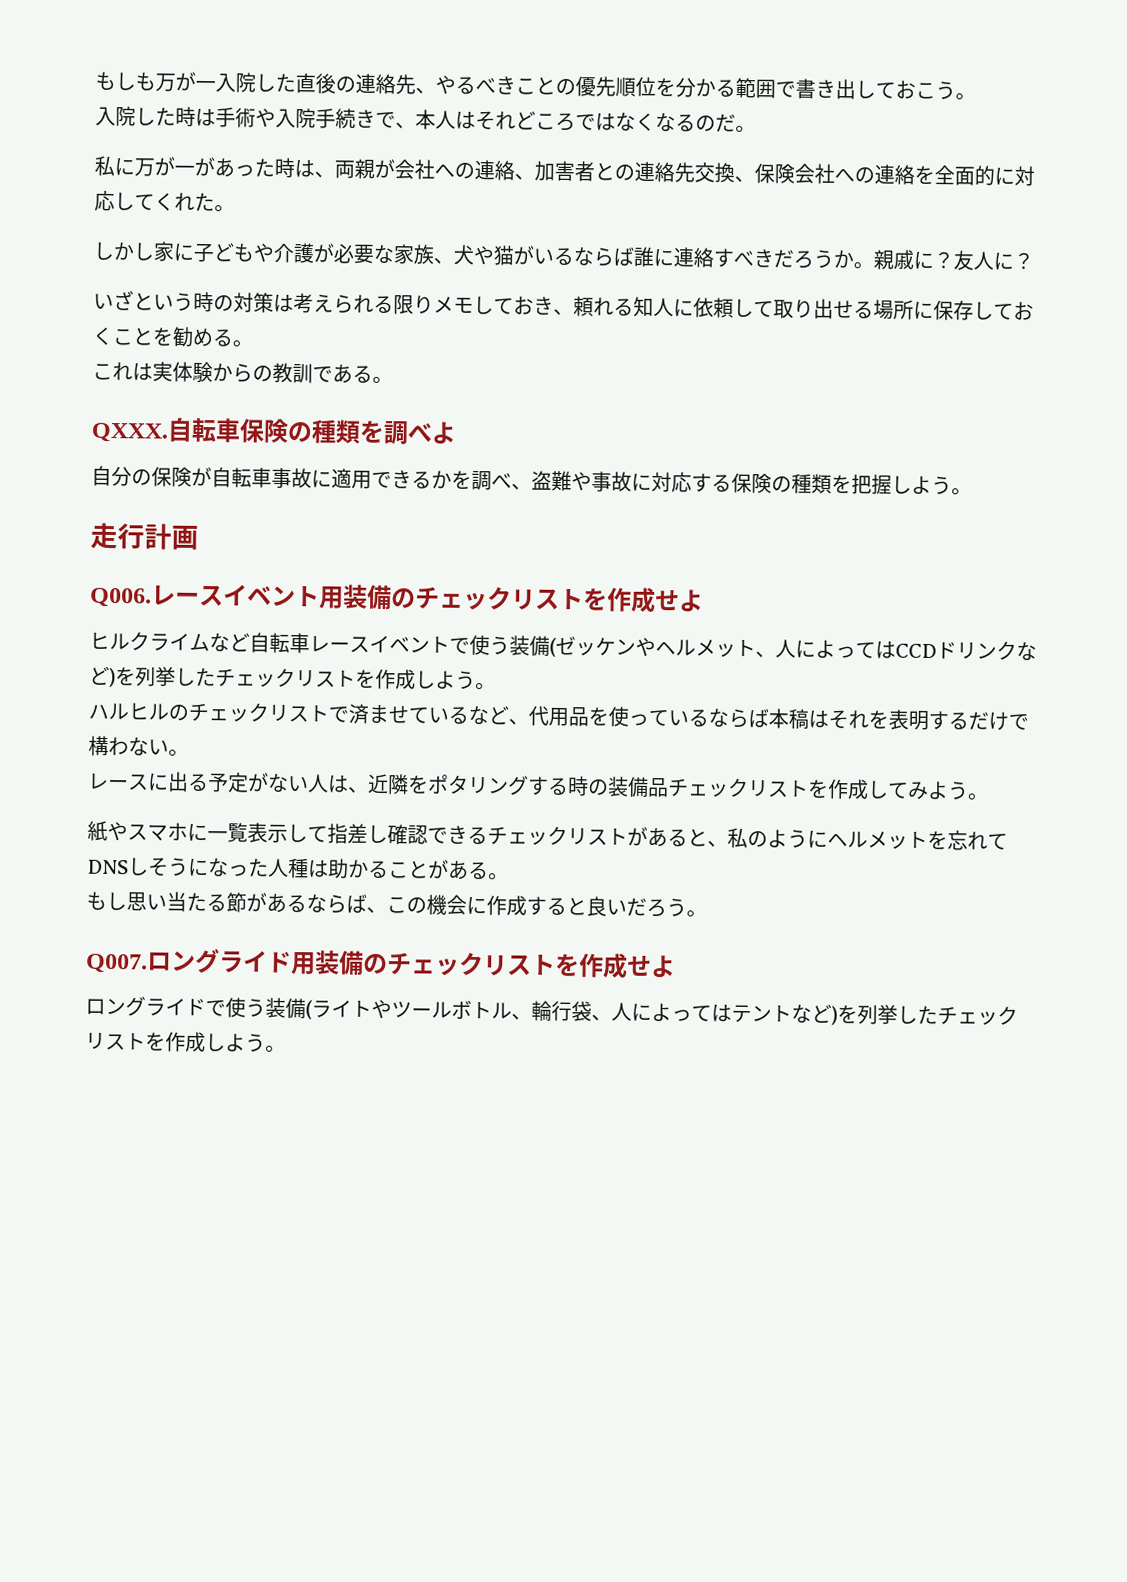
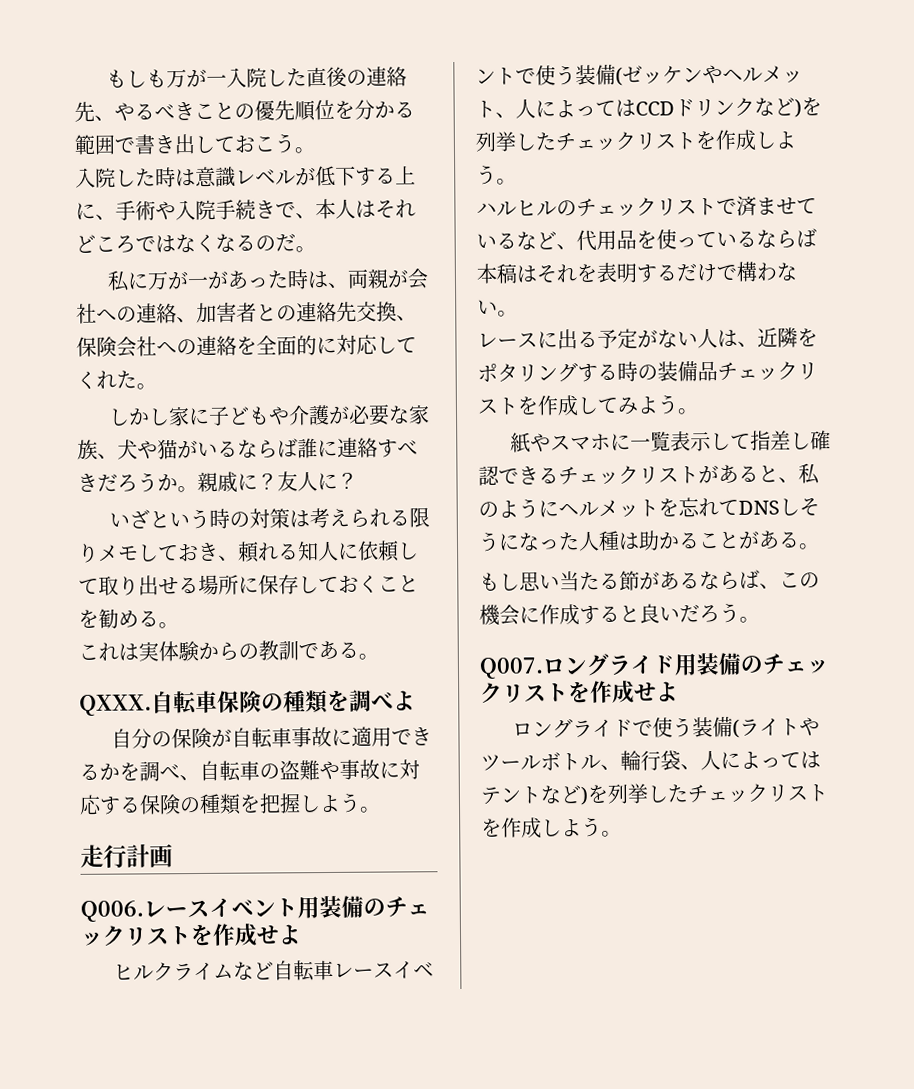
- 入院した時は手術や入院手続きで、本人はそれどころではなくなるのだ。
+ 入院した時は意識レベルが低下する上に、手術や入院手続きで、本人はそれどころではなくなるのだ。
- 自分の保険が自転車事故に適用できるかを調べ、盗難や事故に対応する保険の種類を把握しよう。
+ 自分の保険が自転車事故に適用できるかを調べ、自転車の盗難や事故に対応する保険の種類を把握しよう。

